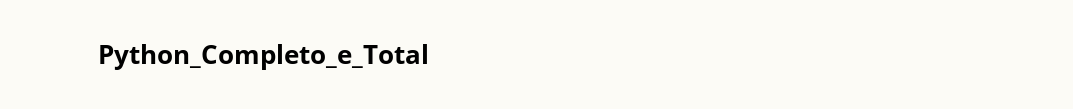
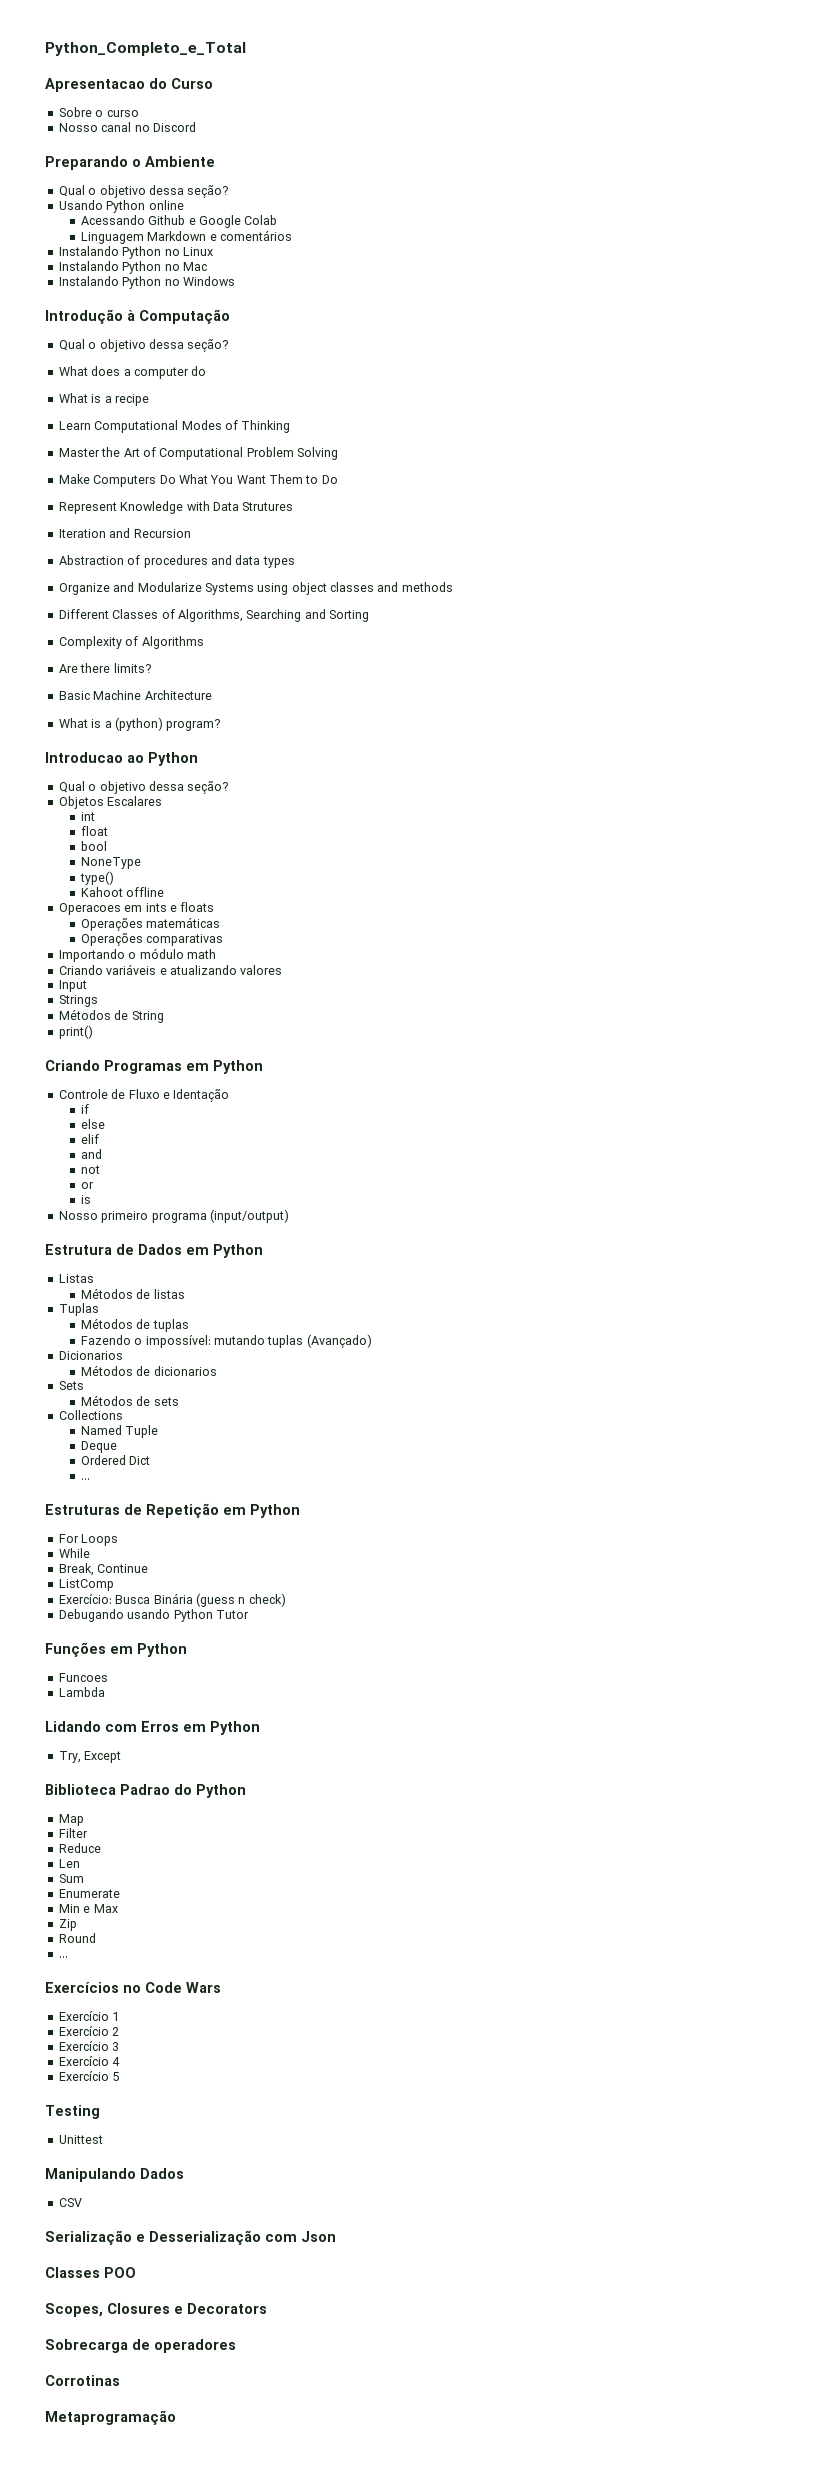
+ Apresentacao do Curso
+ Sobre o curso
+ Nosso canal no Discord
+ Preparando o Ambiente
+ Qual o objetivo dessa seção?
+ Usando Python online
+ Acessando Github e Google Colab
+ Linguagem Markdown e comentários
+ Instalando Python no Linux
+ Instalando Python no Mac
+ Instalando Python no Windows
+ Introdução à Computação
+ Qual o objetivo dessa seção?
+ What does a computer do
+ What is a recipe
+ Learn Computational Modes of Thinking
+ Master the Art of Computational Problem Solving
+ Make Computers Do What You Want Them to Do
+ Represent Knowledge with Data Strutures
+ Iteration and Recursion
+ Abstraction of procedures and data types
+ Organize and Modularize Systems using object classes and methods
+ Different Classes of Algorithms, Searching and Sorting
+ Complexity of Algorithms
+ Are there limits?
+ Basic Machine Architecture
+ What is a (python) program?
+ Introducao ao Python
+ Qual o objetivo dessa seção?
+ Objetos Escalares
+ int
+ float
+ bool
+ NoneType
+ type()
+ Kahoot offline
+ Operacoes em ints e floats
+ Operações matemáticas
+ Operações comparativas
+ Importando o módulo math
+ Criando variáveis e atualizando valores
+ Input
+ Strings
+ Métodos de String
+ print()
+ Criando Programas em Python
+ Controle de Fluxo e Identação
+ if
+ else
+ elif
+ and
+ not
+ or
+ is
+ Nosso primeiro programa (input/output)
+ Estrutura de Dados em Python
+ Listas
+ Métodos de listas
+ Tuplas
+ Métodos de tuplas
+ Fazendo o impossível: mutando tuplas (Avançado)
+ Dicionarios
+ Métodos de dicionarios
+ Sets
+ Métodos de sets
+ Collections
+ Named Tuple
+ Deque
+ Ordered Dict
+ ...
+ Estruturas de Repetição em Python
+ For Loops
+ While
+ Break, Continue
+ ListComp
+ Exercício: Busca Binária (guess n check)
+ Debugando usando Python Tutor
+ Funções em Python
+ Funcoes
+ Lambda
+ Lidando com Erros em Python
+ Try, Except
+ Biblioteca Padrao do Python
+ Map
+ Filter
+ Reduce
+ Len
+ Sum
+ Enumerate
+ Min e Max
+ Zip
+ Round
+ ...
+ Exercícios no Code Wars
+ Exercício 1
+ Exercício 2
+ Exercício 3
+ Exercício 4
+ Exercício 5
+ Testing
+ Unittest
+ Manipulando Dados
+ CSV
+ Serialização e Desserialização com Json
+ Classes POO
+ Scopes, Closures e Decorators
+ Sobrecarga de operadores
+ Corrotinas
+ Metaprogramação

